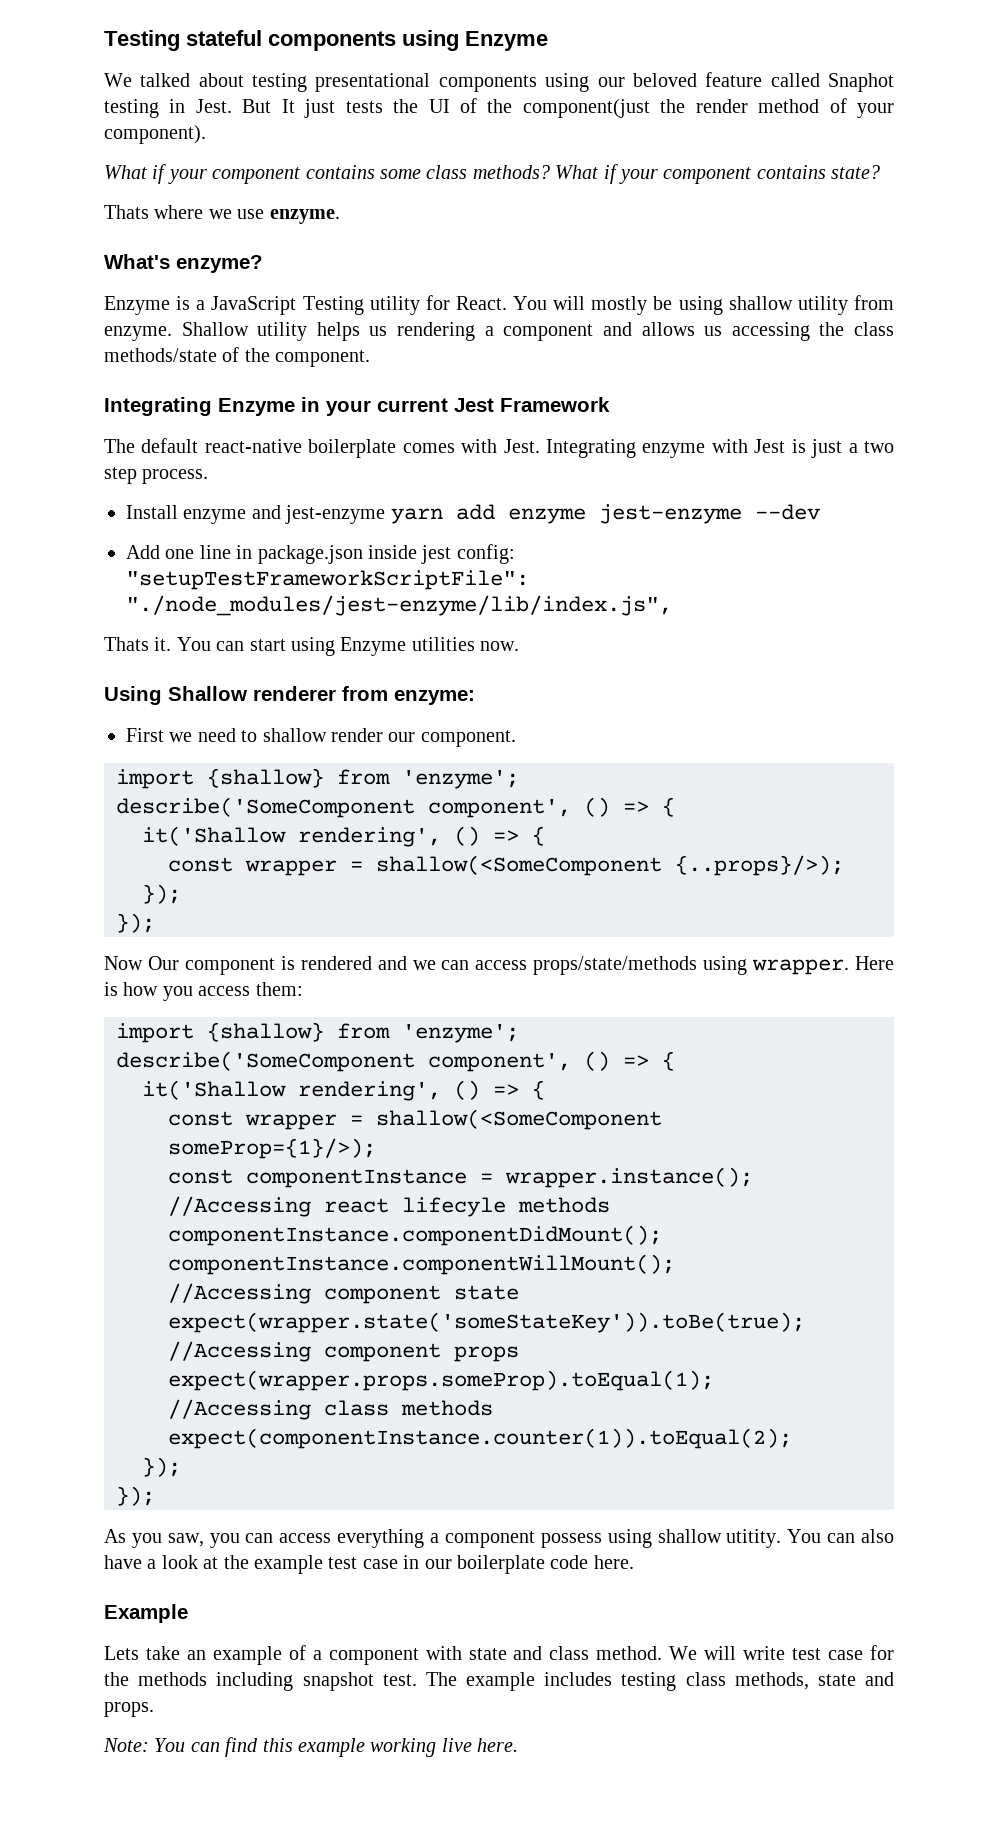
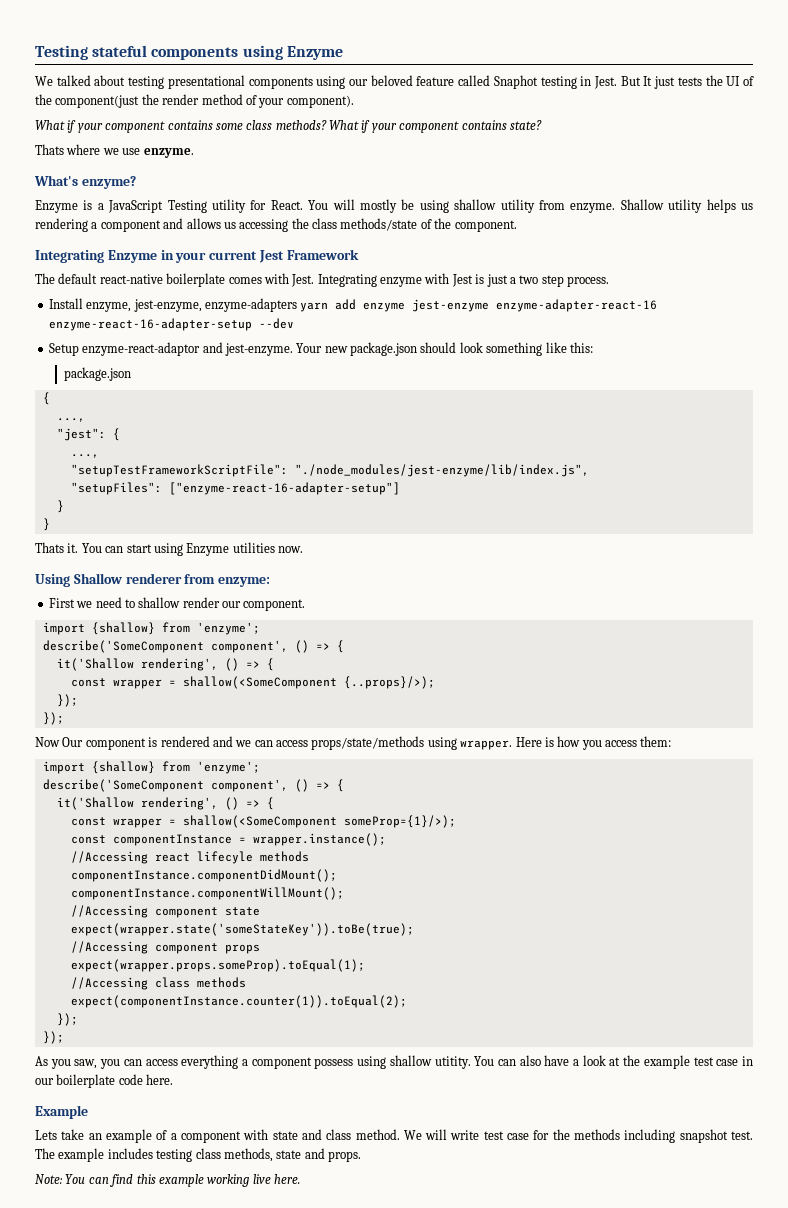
- Install enzyme and jest-enzyme yarn add enzyme jest-enzyme --dev
+ Install enzyme, jest-enzyme, enzyme-adapters yarn add enzyme jest-enzyme enzyme-adapter-react-16 enzyme-react-16-adapter-setup --dev
- Add one line in package.json inside jest config: "setupTestFrameworkScriptFile": "./node_modules/jest-enzyme/lib/index.js",
+ Setup enzyme-react-adaptor and jest-enzyme. Your new package.json should look something like this:
+ package.json
+ {
+ ...,
+ "jest": {
+ ...,
+ "setupTestFrameworkScriptFile": "./node_modules/jest-enzyme/lib/index.js",
+ "setupFiles": ["enzyme-react-16-adapter-setup"]
+ }
+ }

